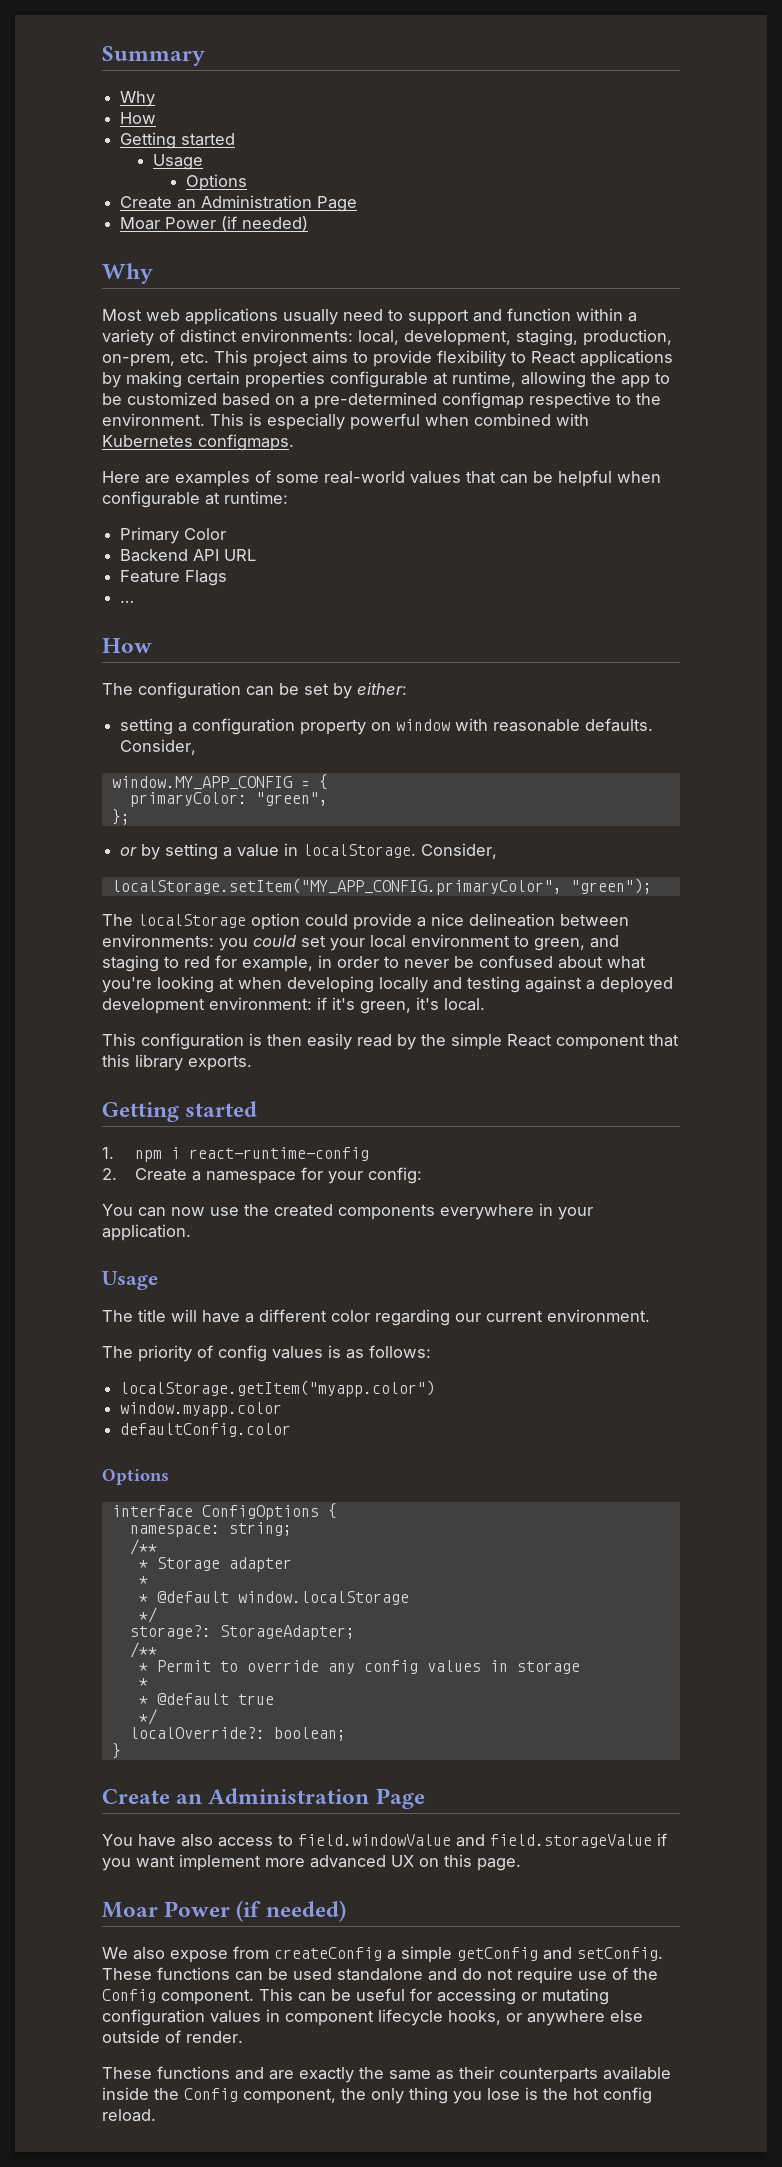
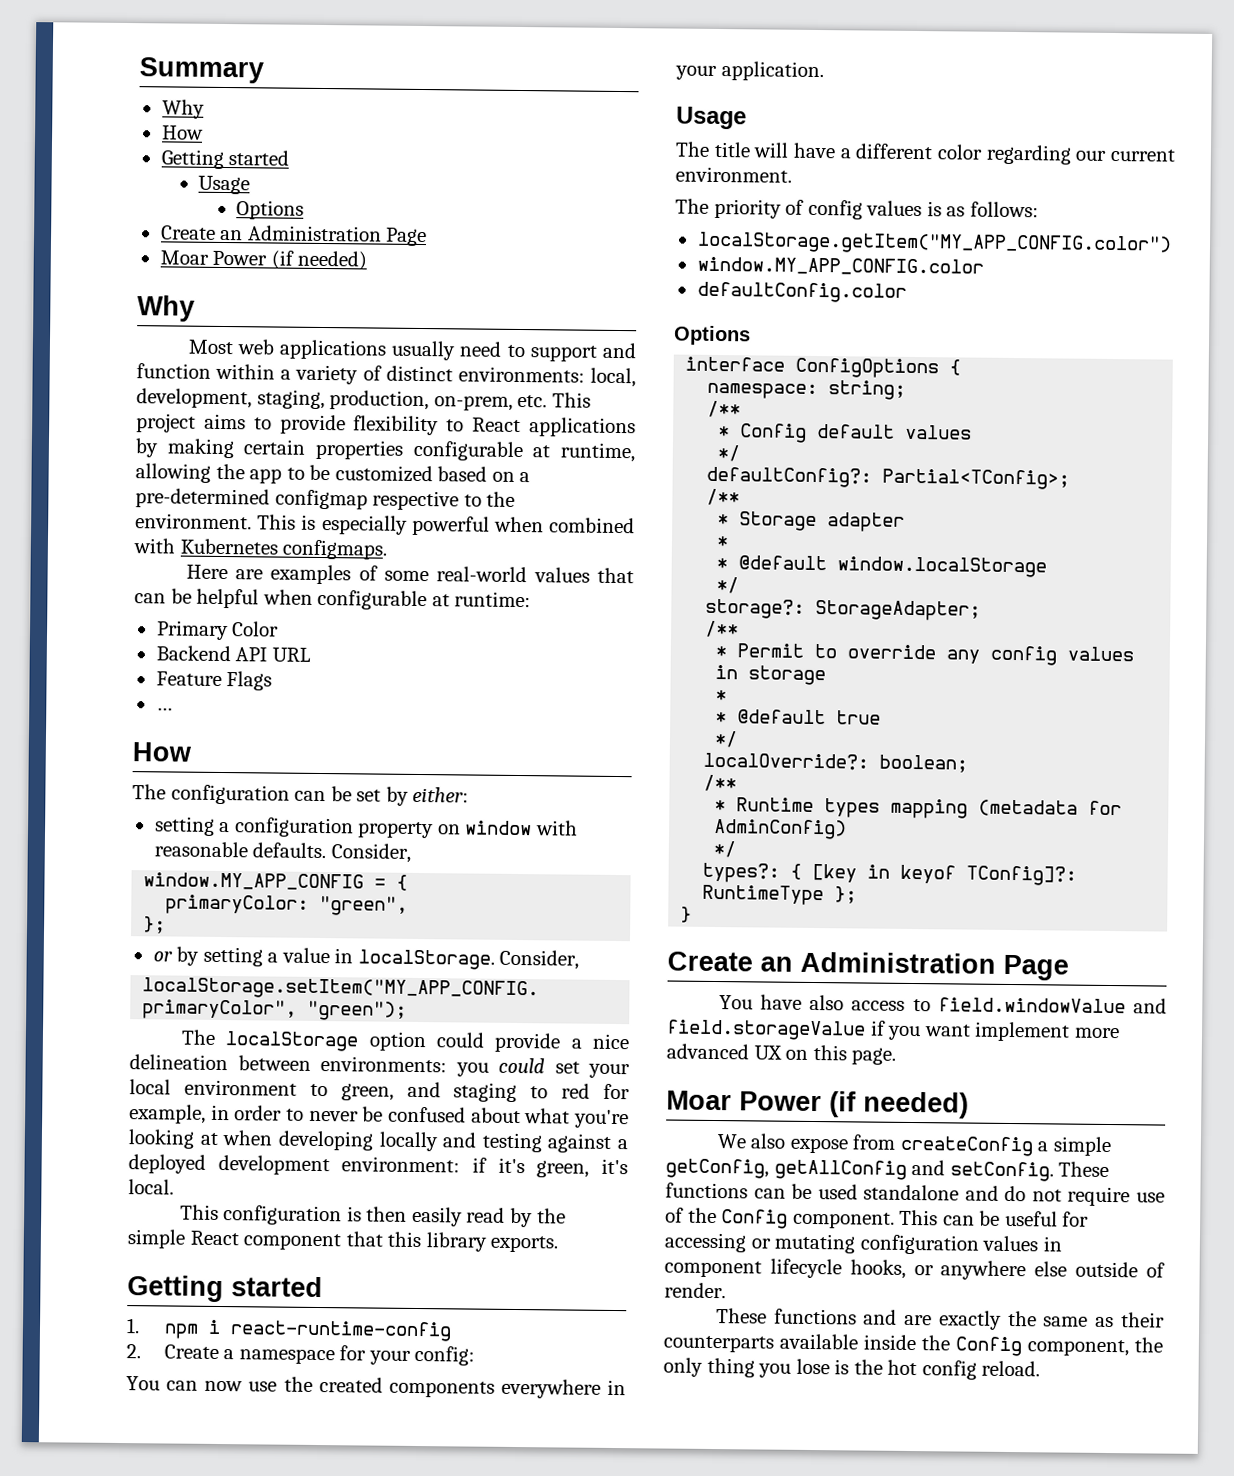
- localStorage.getItem("myapp.color")
- window.myapp.color
+ localStorage.getItem("MY_APP_CONFIG.color")
+ window.MY_APP_CONFIG.color
+ * Config default values
+ */
+ defaultConfig?: Partial<TConfig>;
+ /**
  localOverride?: boolean;
+ /**
+ * Runtime types mapping (metadata for AdminConfig)
+ */
+ types?: { [key in keyof TConfig]?: RuntimeType };
- We also expose from createConfig a simple getConfig and setConfig.
+ We also expose from createConfig a simple getConfig, getAllConfig and setConfig.

